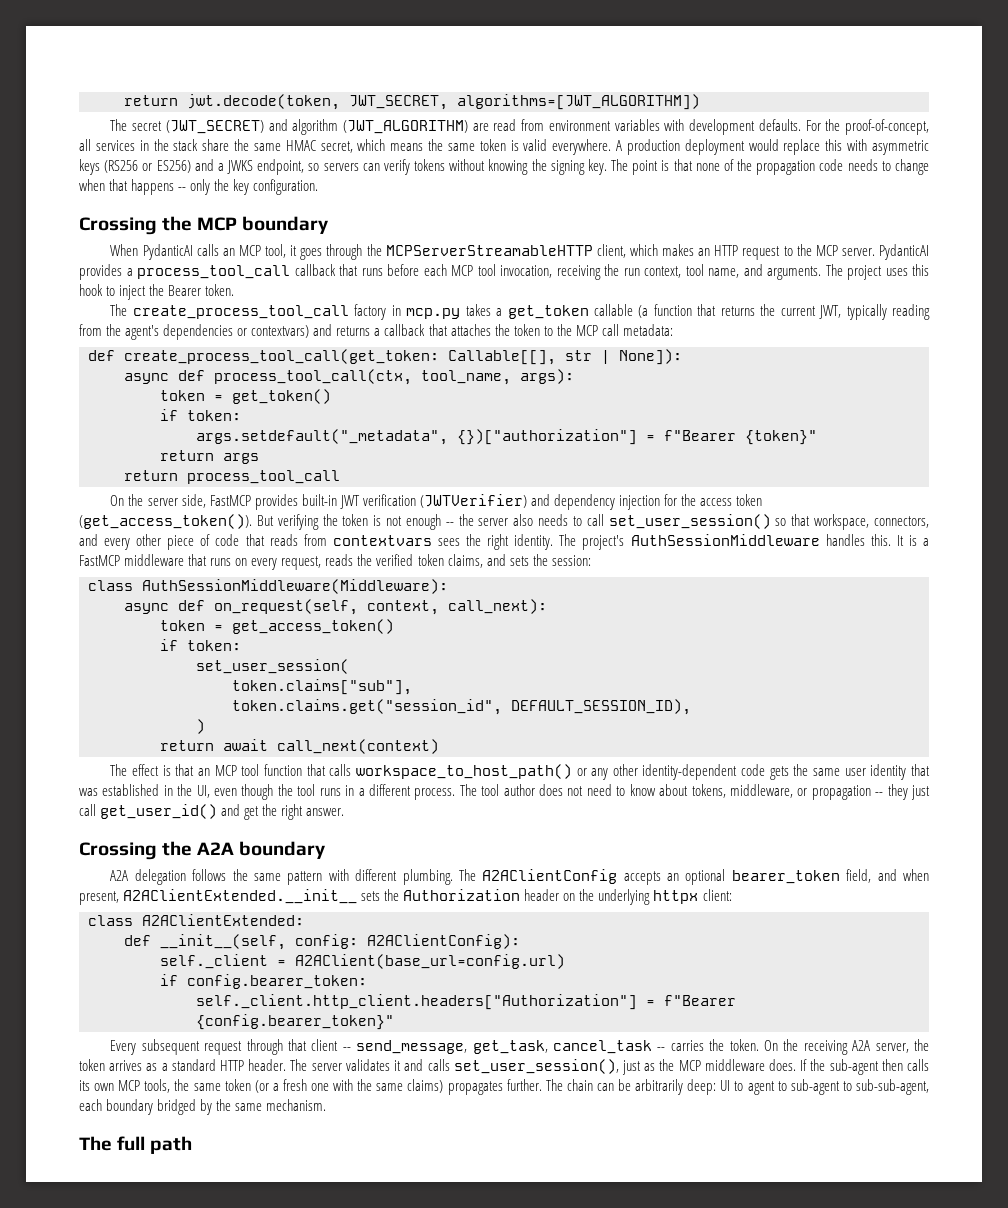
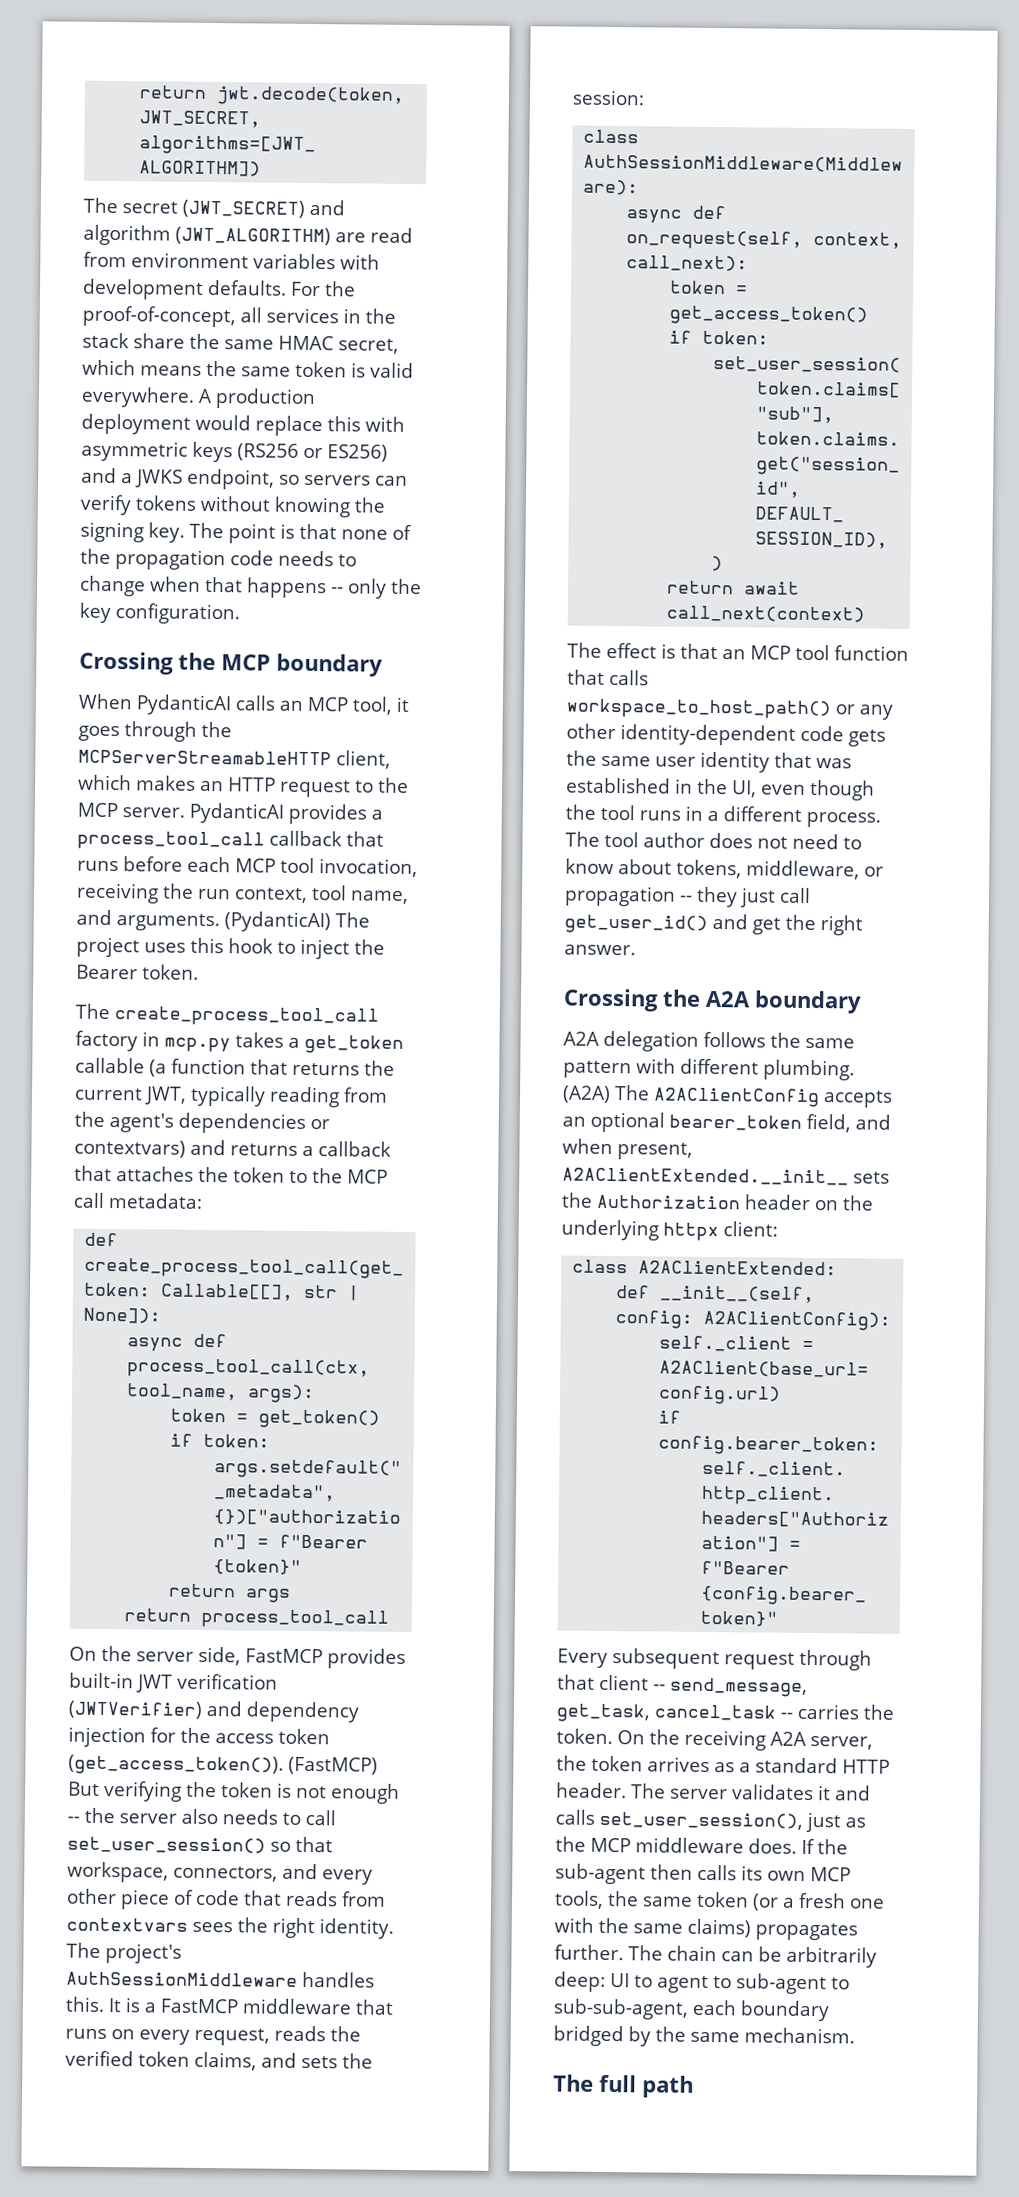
- The project uses this hook to inject the Bearer token.
+ (PydanticAI) The project uses this hook to inject the Bearer token.
- But verifying the token is not enough -- the server also needs to call set_user_session() so that workspace, connectors, and every other piece of code that reads from contextvars sees the right identity.
+ (FastMCP) But verifying the token is not enough -- the server also needs to call set_user_session() so that workspace, connectors, and every other piece of code that reads from contextvars sees the right identity.
- The A2AClientConfig accepts an optional bearer_token field, and when present, A2AClientExtended.__init__ sets the Authorization header on the underlying httpx client:
+ (A2A) The A2AClientConfig accepts an optional bearer_token field, and when present, A2AClientExtended.__init__ sets the Authorization header on the underlying httpx client:

